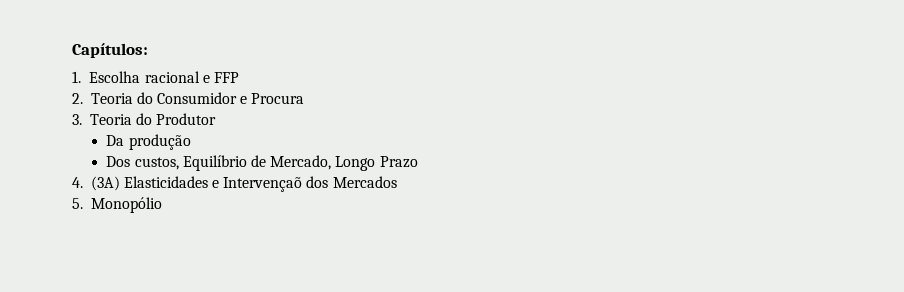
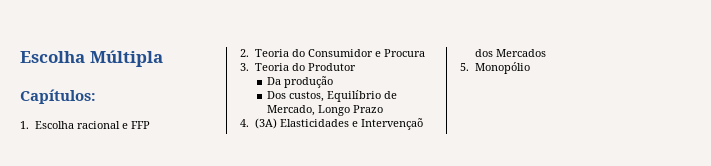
+ Escolha Múltipla

